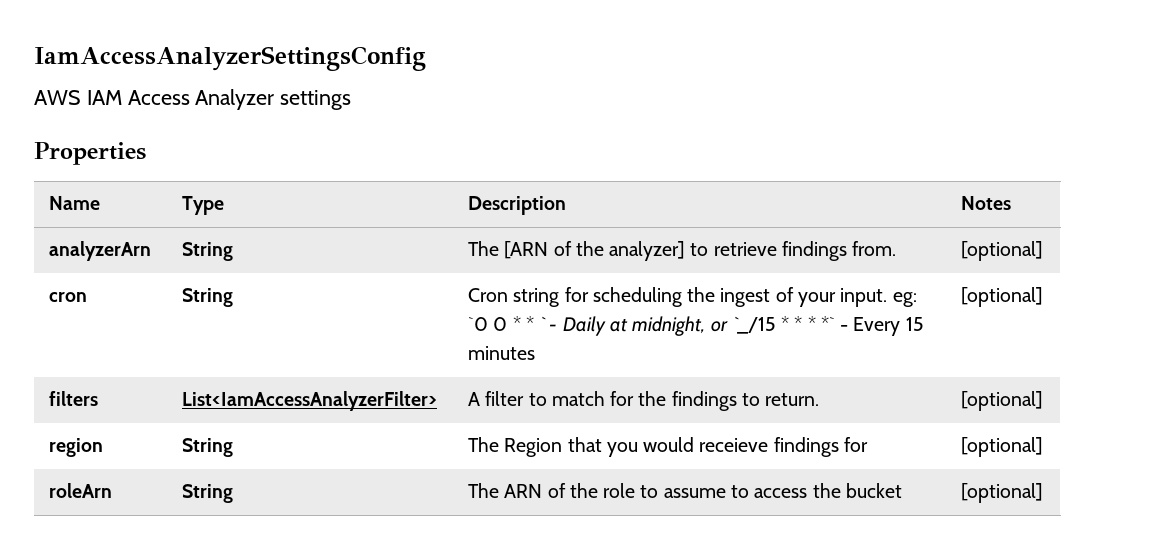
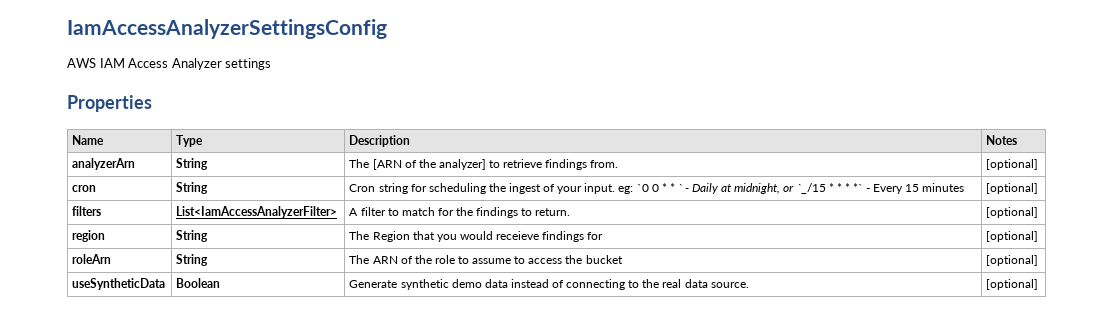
+ useSyntheticData | Boolean | Generate synthetic demo data instead of connecting to the real data source. | [optional]

